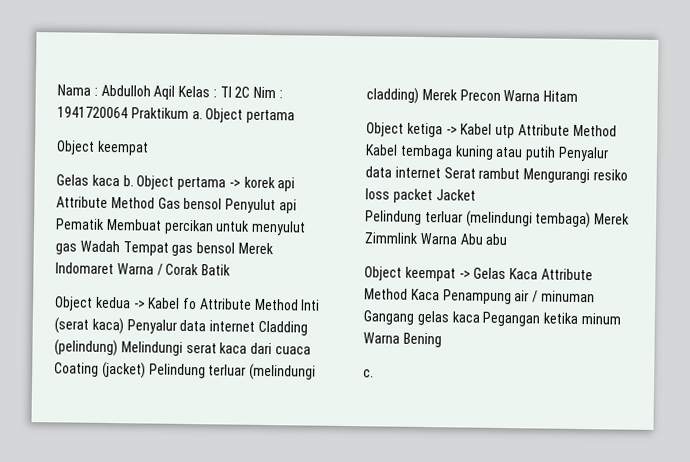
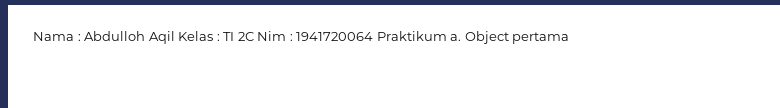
  Nama : Abdulloh Aqil Kelas : TI 2C Nim : 1941720064 Praktikum a. Object pertama
- Object keempat
- Gelas kaca b. Object pertama -> korek api Attribute Method Gas bensol Penyulut api Pematik Membuat percikan untuk menyulut gas Wadah Tempat gas bensol Merek Indomaret Warna / Corak Batik
- Object kedua -> Kabel fo Attribute Method Inti (serat kaca) Penyalur data internet Cladding (pelindung) Melindungi serat kaca dari cuaca Coating (jacket) Pelindung terluar (melindungi cladding) Merek Precon Warna Hitam
- Object ketiga -> Kabel utp Attribute Method Kabel tembaga kuning atau putih Penyalur data internet Serat rambut Mengurangi resiko loss packet Jacket
- Pelindung terluar (melindungi tembaga) Merek Zimmlink Warna Abu abu
- Object keempat -> Gelas Kaca Attribute Method Kaca Penampung air / minuman Gangang gelas kaca Pegangan ketika minum Warna Bening
- c.

